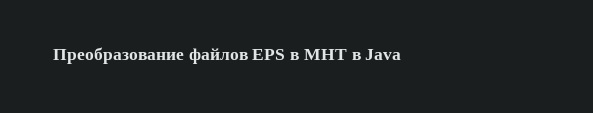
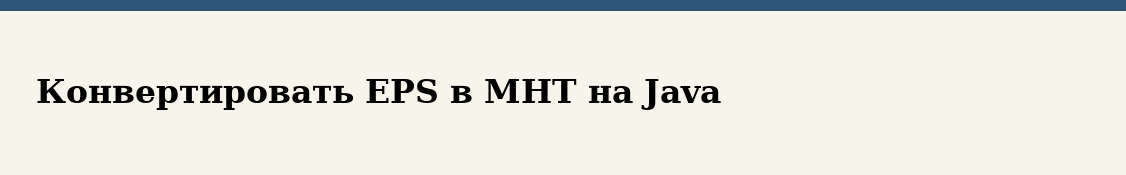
- Преобразование файлов EPS в MHT в Java
+ Конвертировать EPS в MHT на Java

